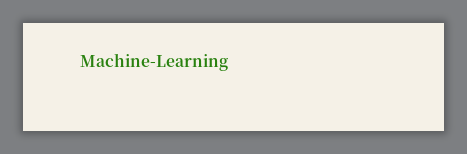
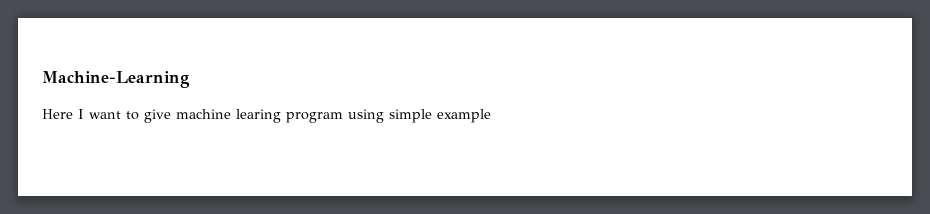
+ Here I want to give machine learing program using simple example

